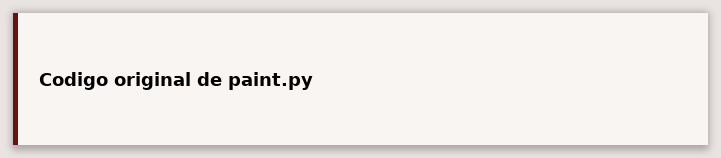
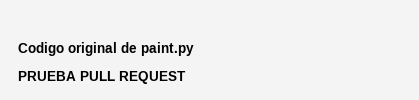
+ PRUEBA PULL REQUEST

